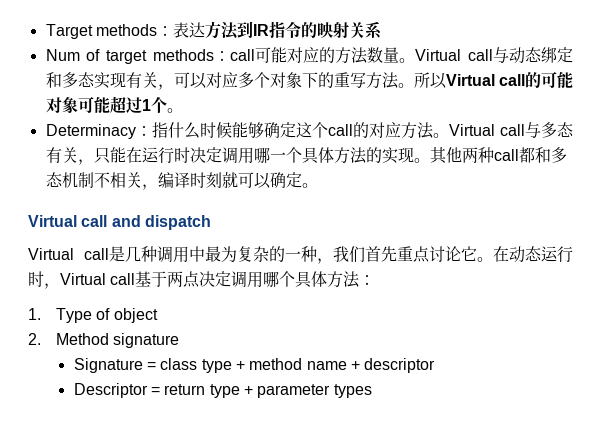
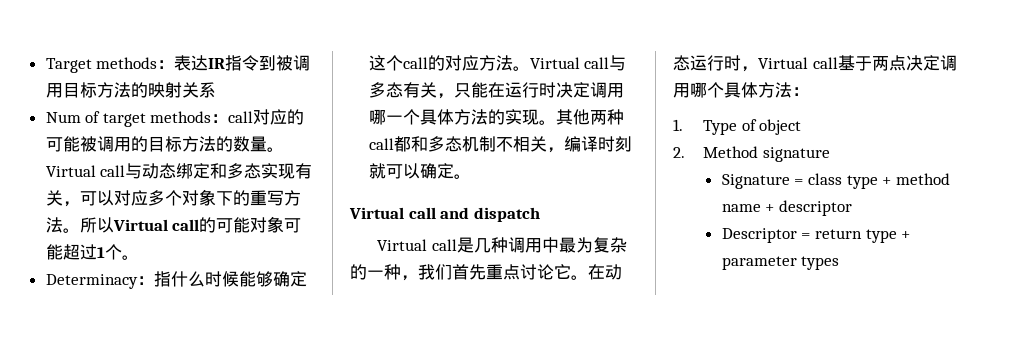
- Target methods：表达方法到IR指令的映射关系
+ Target methods：表达IR指令到被调用目标方法的映射关系
- Num of target methods：call可能对应的方法数量。
+ Num of target methods：call对应的可能被调用的目标方法的数量。

